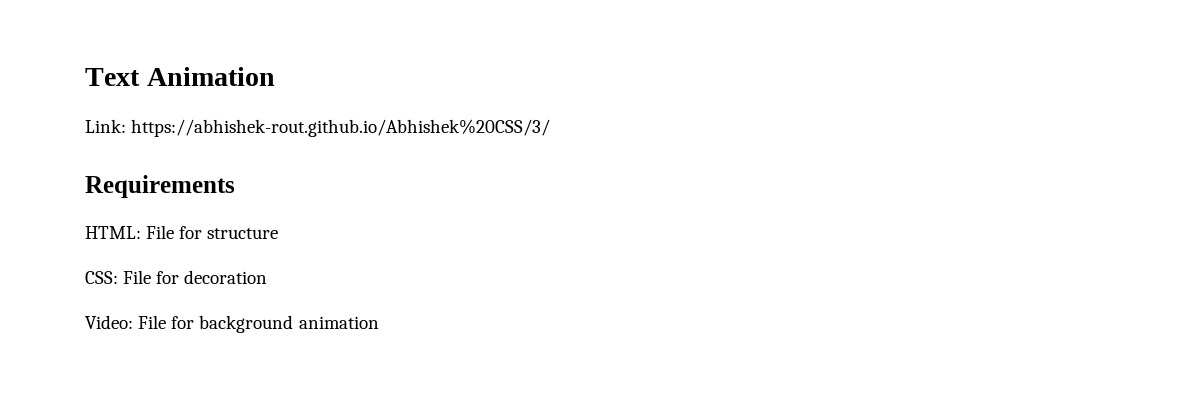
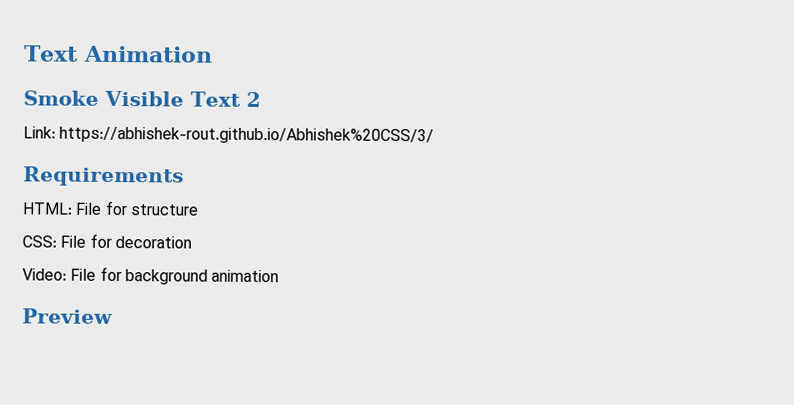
+ Smoke Visible Text 2
+ Preview

